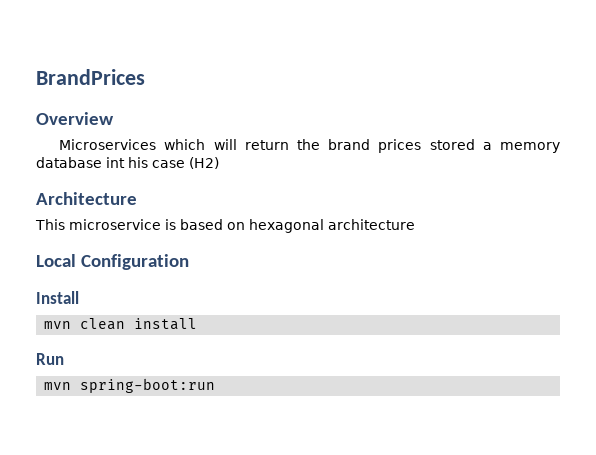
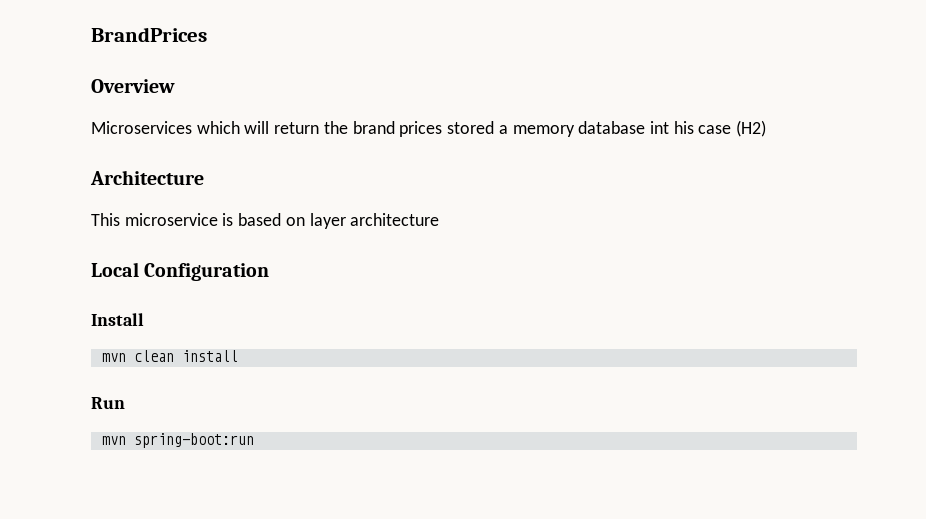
- This microservice is based on hexagonal architecture
+ This microservice is based on layer architecture

